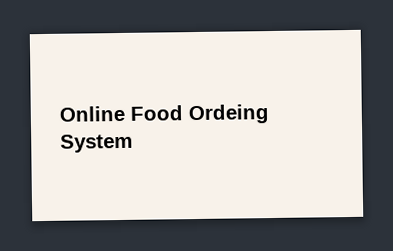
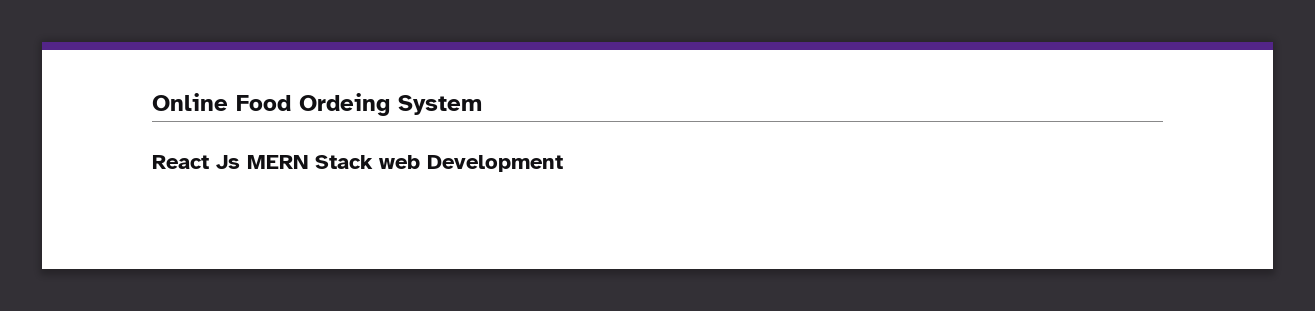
+ React Js MERN Stack web Development

